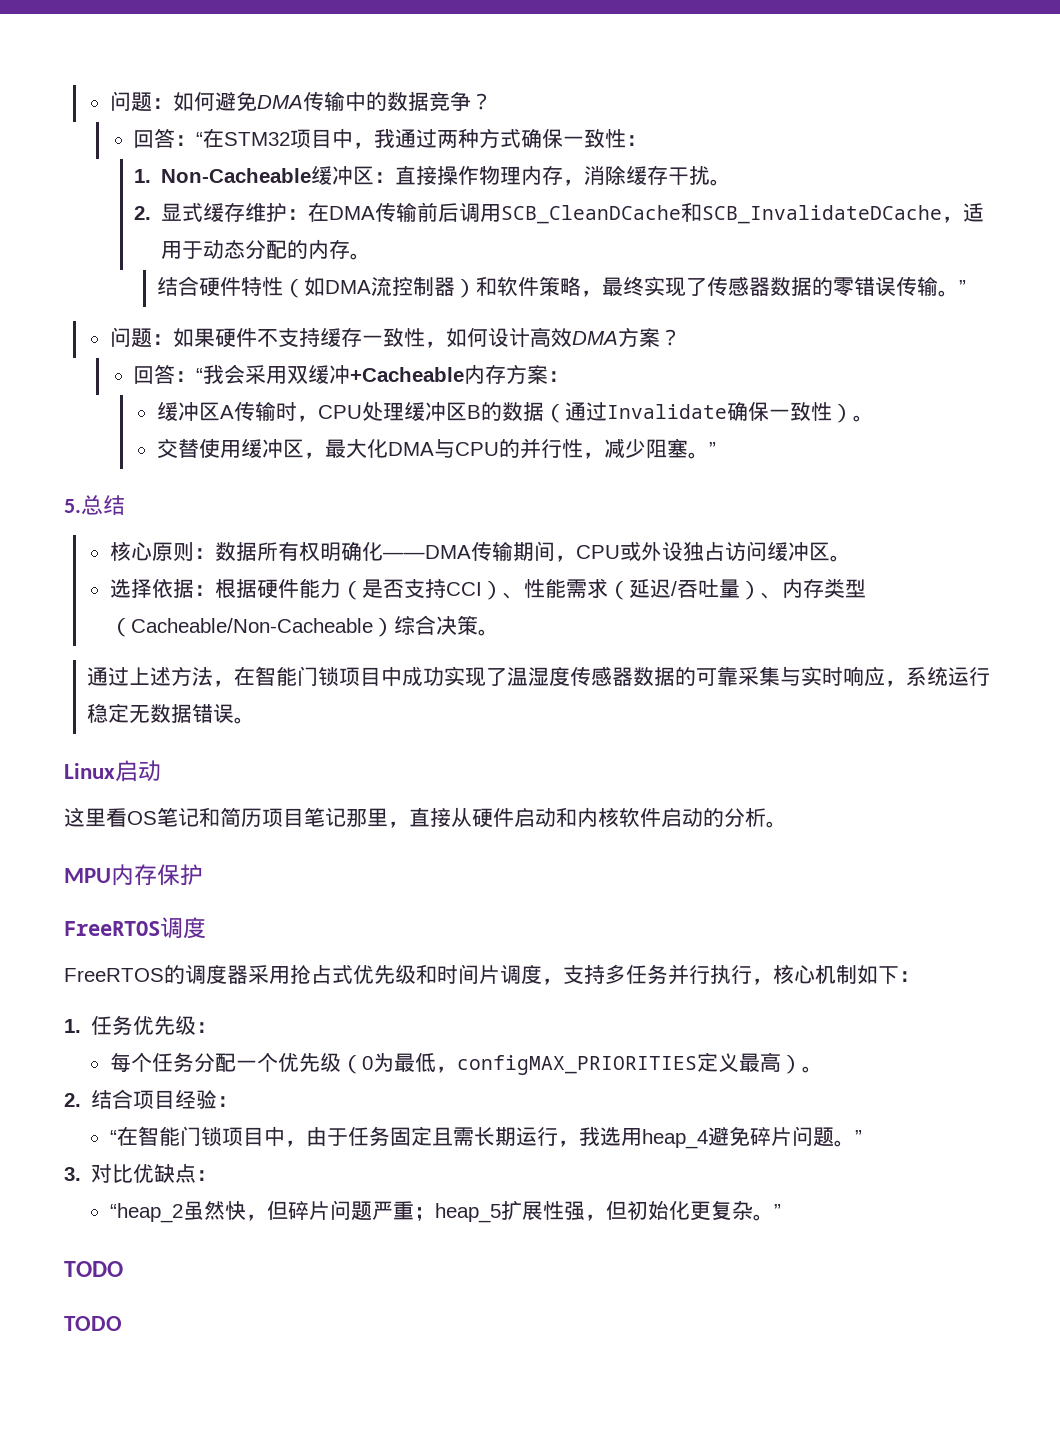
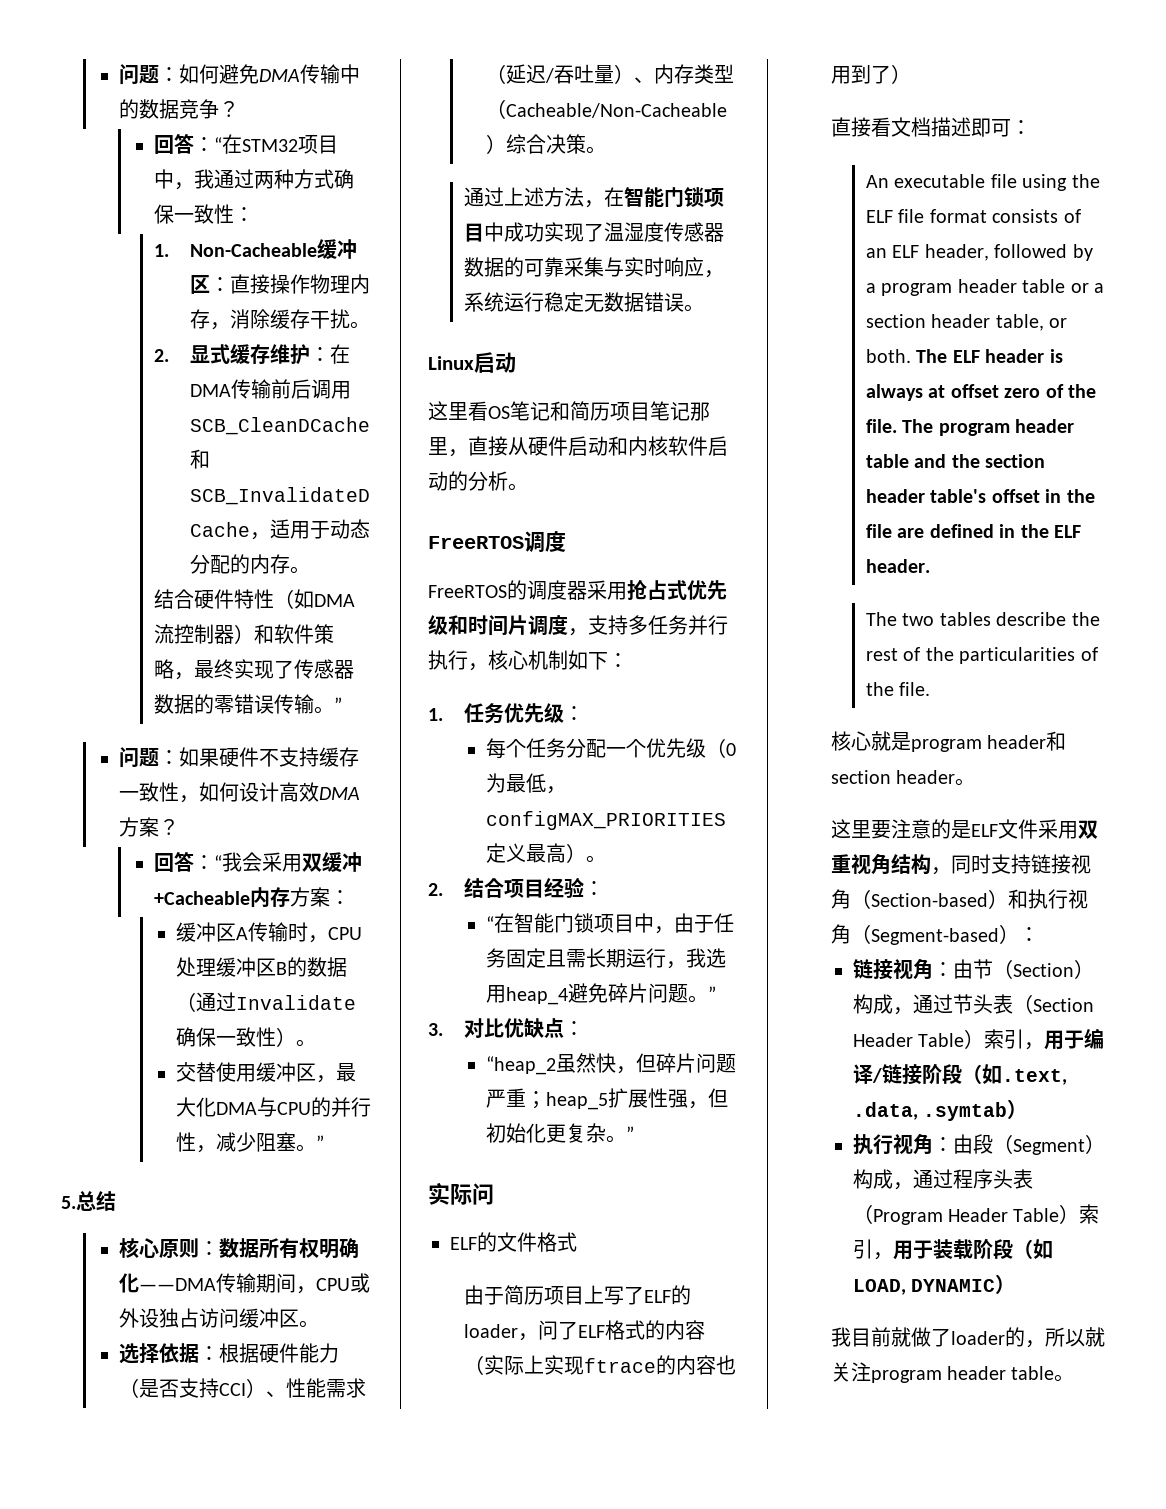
- MPU内存保护
  “heap_2虽然快，但碎片问题严重；heap_5扩展性强，但初始化更复杂。”
- TODO
- TODO
+ 实际问
+ ELF的文件格式
+ 由于简历项目上写了ELF的loader，问了ELF格式的内容（实际上实现ftrace的内容也用到了）
+ 直接看文档描述即可：
+ An executable file using the ELF file format consists of an ELF header, followed by a program header table or a section header table, or both. The ELF header is always at offset zero of the file. The program header table and the section header table's offset in the file are defined in the ELF header.
+ The two tables describe the rest of the particularities of the file.
+ 核心就是program header和section header。
+ 这里要注意的是ELF文件采用双重视角结构，同时支持链接视角（Section-based）和执行视角（Segment-based）：
+ 链接视角：由节（Section）构成，通过节头表（Section Header Table）索引，用于编译/链接阶段（如.text, .data, .symtab）
+ 执行视角：由段（Segment）构成，通过程序头表（Program Header Table）索引，用于装载阶段（如LOAD, DYNAMIC）
+ 我目前就做了loader的，所以就关注program header table。

